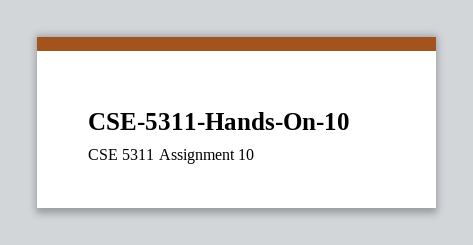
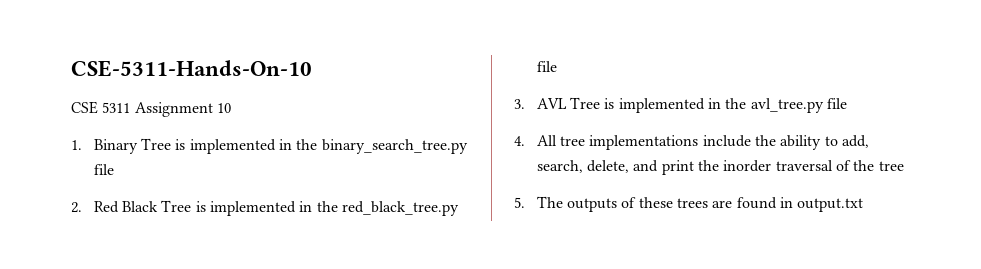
+ 1. Binary Tree is implemented in the binary_search_tree.py file
+ 2. Red Black Tree is implemented in the red_black_tree.py file
+ 3. AVL Tree is implemented in the avl_tree.py file
+ 4. All tree implementations include the ability to add, search, delete, and print the inorder traversal of the tree
+ 5. The outputs of these trees are found in output.txt

